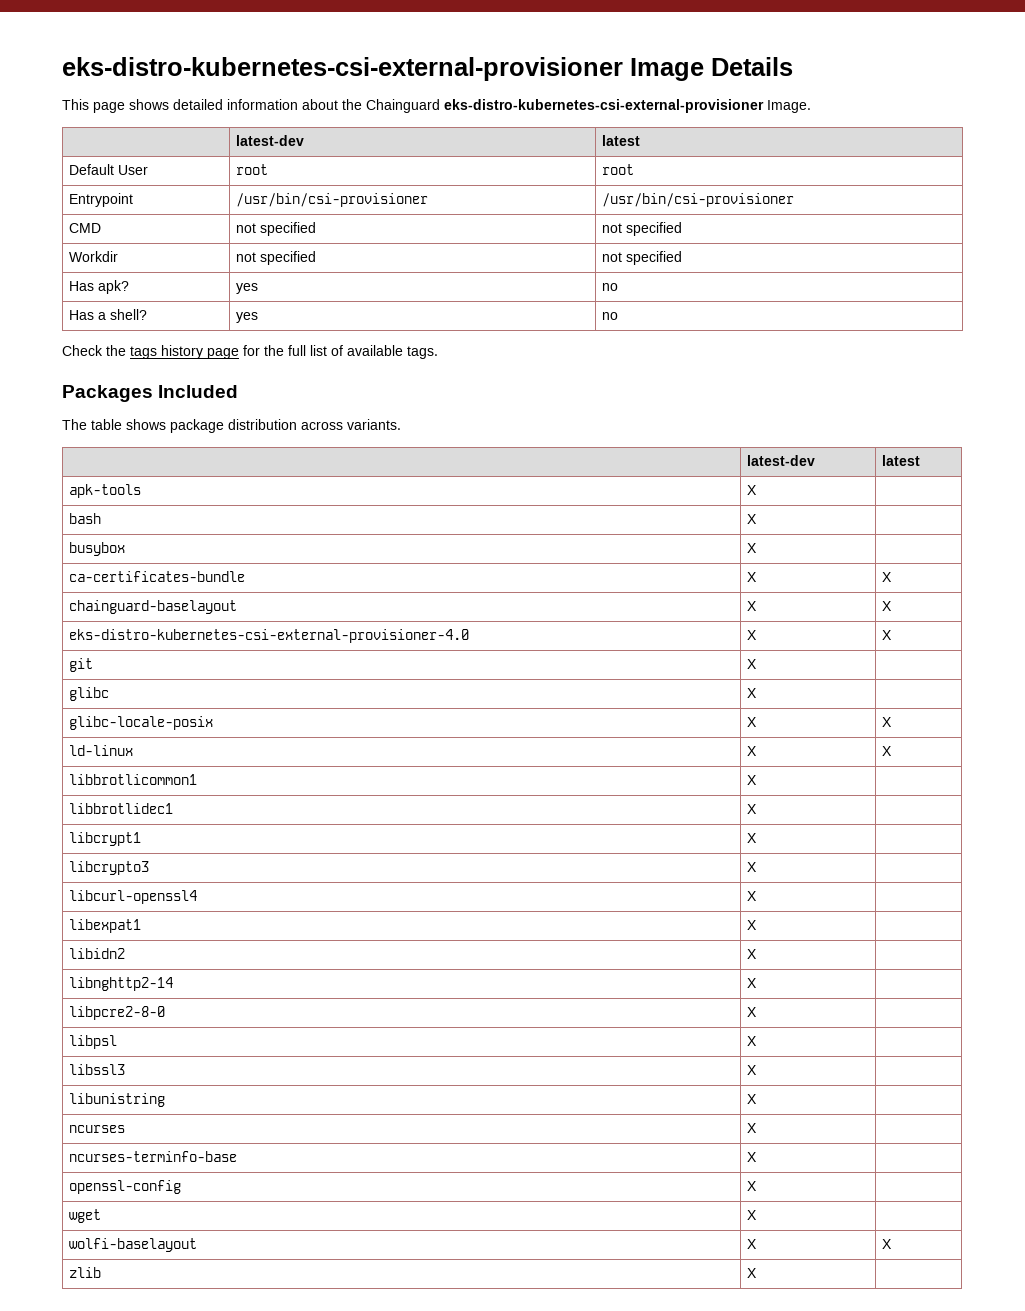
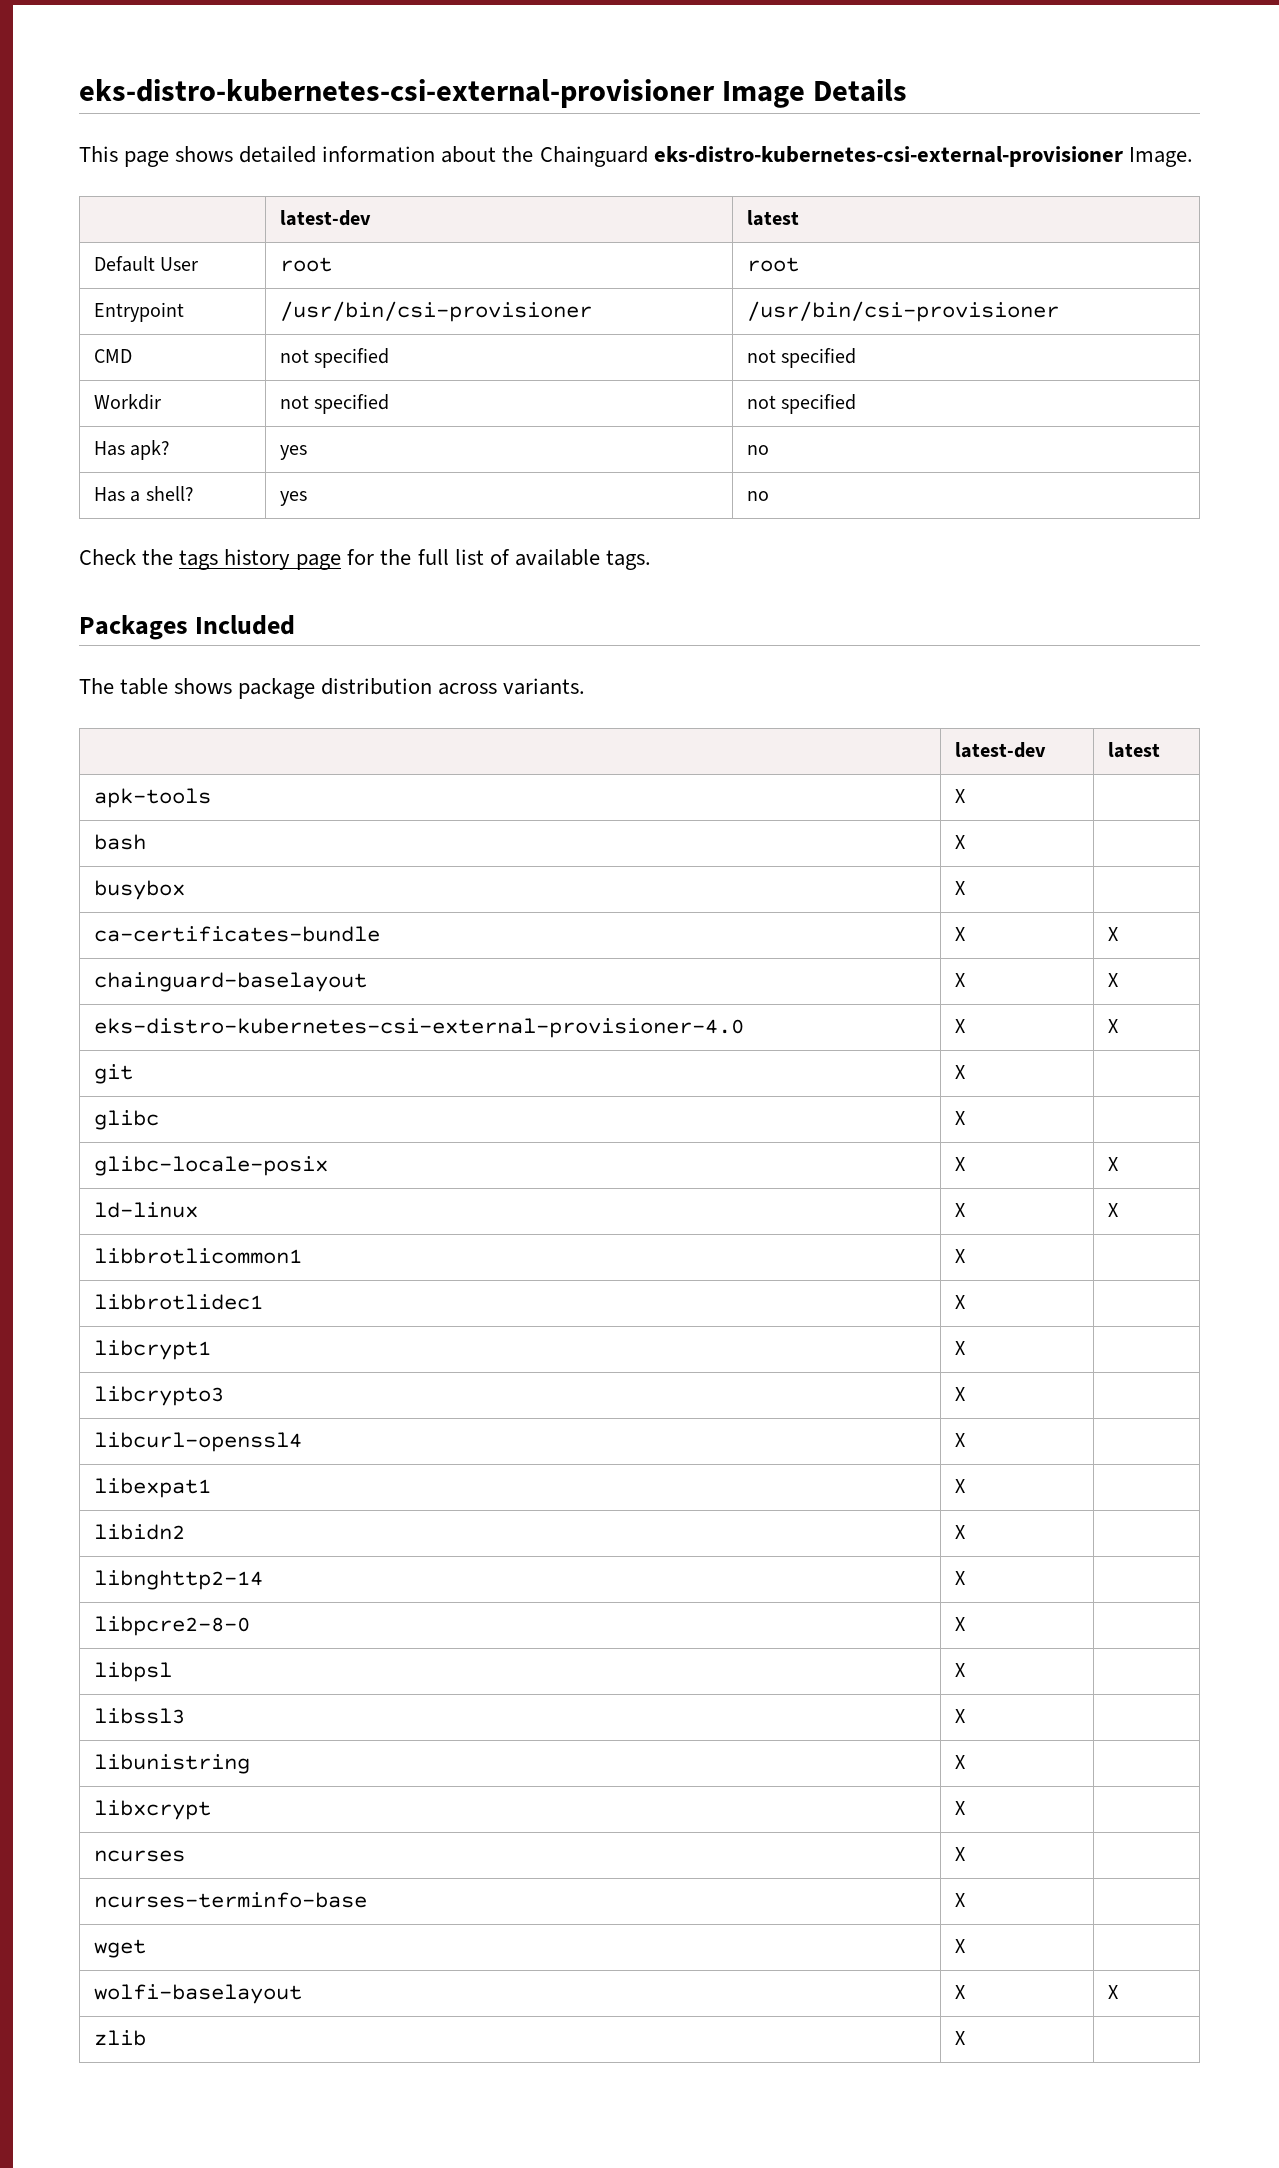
+ libxcrypt | X |
- openssl-config | X |

